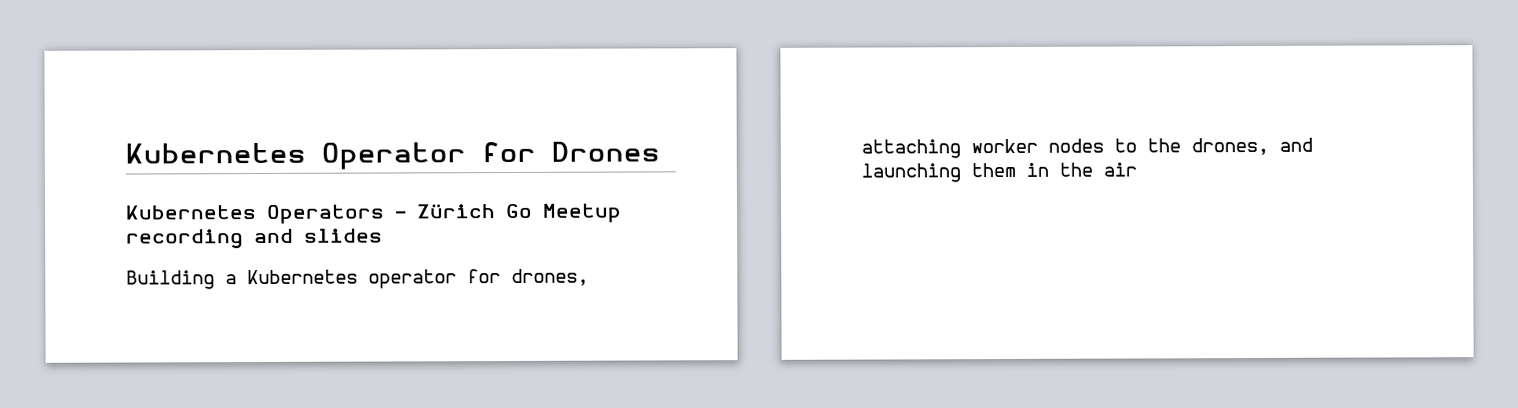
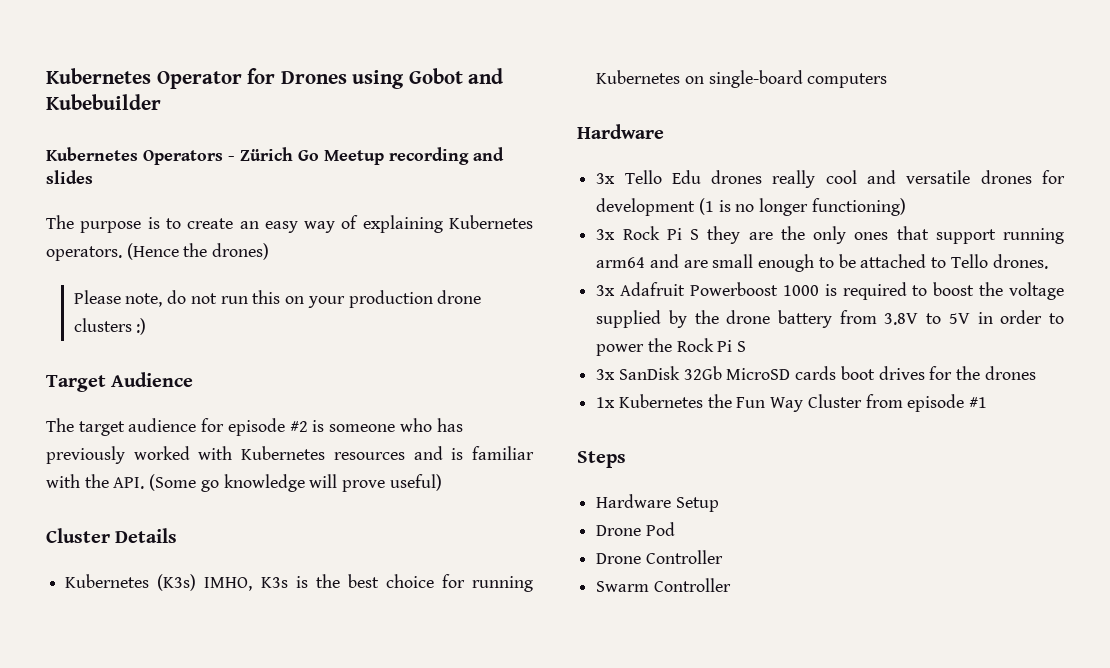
- Kubernetes Operator for Drones
+ Kubernetes Operator for Drones using Gobot and Kubebuilder
- Building a Kubernetes operator for drones, attaching worker nodes to the drones, and launching them in the air
+ The purpose is to create an easy way of explaining Kubernetes operators. (Hence the drones)
+ Please note, do not run this on your production drone clusters :)
+ Target Audience
+ The target audience for episode #2 is someone who has previously worked with Kubernetes resources and is familiar with the API. (Some go knowledge will prove useful)
+ Cluster Details
+ Kubernetes (K3s) IMHO, K3s is the best choice for running Kubernetes on single-board computers
+ Hardware
+ 3x Tello Edu drones really cool and versatile drones for development (1 is no longer functioning)
+ 3x Rock Pi S they are the only ones that support running arm64 and are small enough to be attached to Tello drones.
+ 3x Adafruit Powerboost 1000 is required to boost the voltage supplied by the drone battery from 3.8V to 5V in order to power the Rock Pi S
+ 3x SanDisk 32Gb MicroSD cards boot drives for the drones
+ 1x Kubernetes the Fun Way Cluster from episode #1
+ Steps
+ Hardware Setup
+ Drone Pod
+ Drone Controller
+ Swarm Controller

